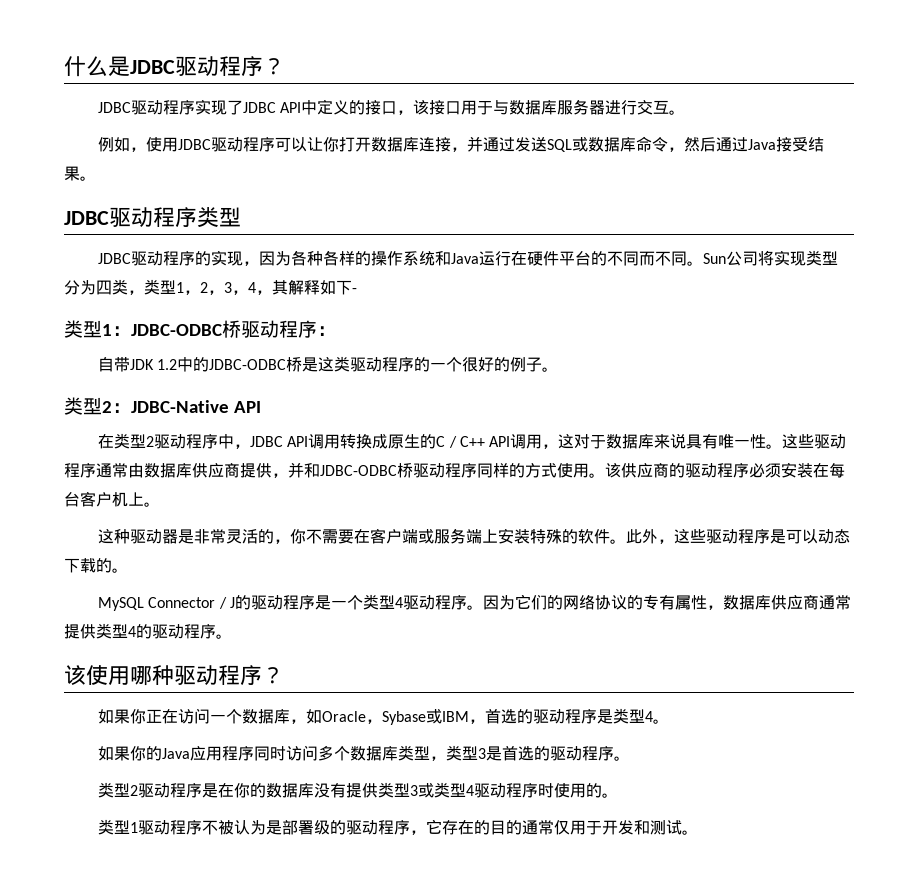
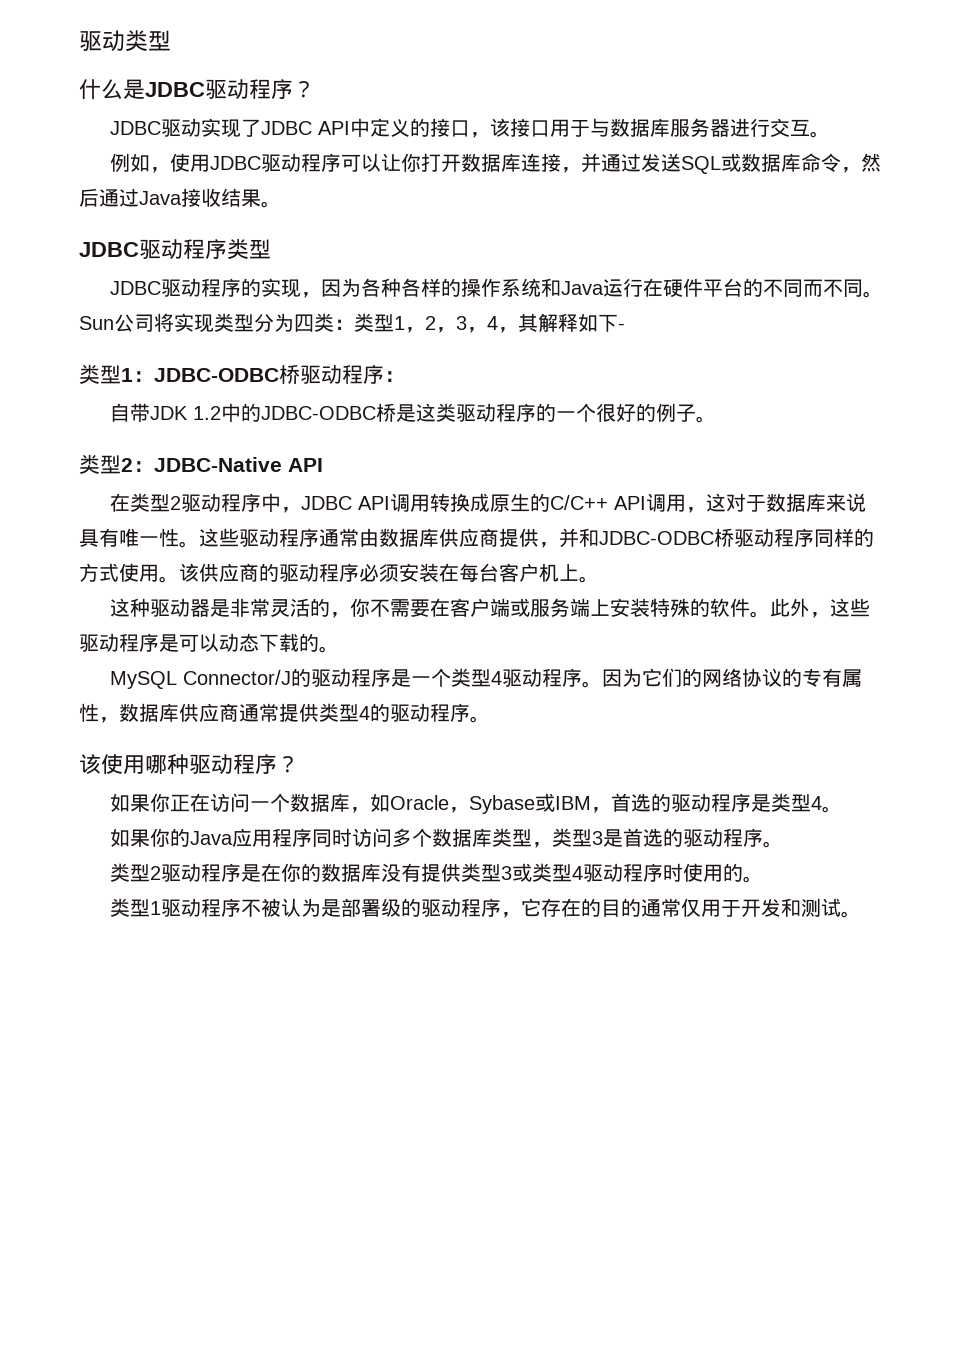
+ 驱动类型
- JDBC驱动程序实现了JDBC API中定义的接口，该接口用于与数据库服务器进行交互。
+ JDBC驱动实现了JDBC API中定义的接口，该接口用于与数据库服务器进行交互。
- 例如，使用JDBC驱动程序可以让你打开数据库连接，并通过发送SQL或数据库命令，然后通过Java接受结果。
+ 例如，使用JDBC驱动程序可以让你打开数据库连接，并通过发送SQL或数据库命令，然后通过Java接收结果。
- Sun公司将实现类型分为四类，类型1，2，3，4，其解释如下-
+ Sun公司将实现类型分为四类：类型1，2，3，4，其解释如下-
- 在类型2驱动程序中，JDBC API调用转换成原生的C / C++ API调用，这对于数据库来说具有唯一性。
+ 在类型2驱动程序中，JDBC API调用转换成原生的C/C++ API调用，这对于数据库来说具有唯一性。
- MySQL Connector / J的驱动程序是一个类型4驱动程序。
+ MySQL Connector/J的驱动程序是一个类型4驱动程序。

